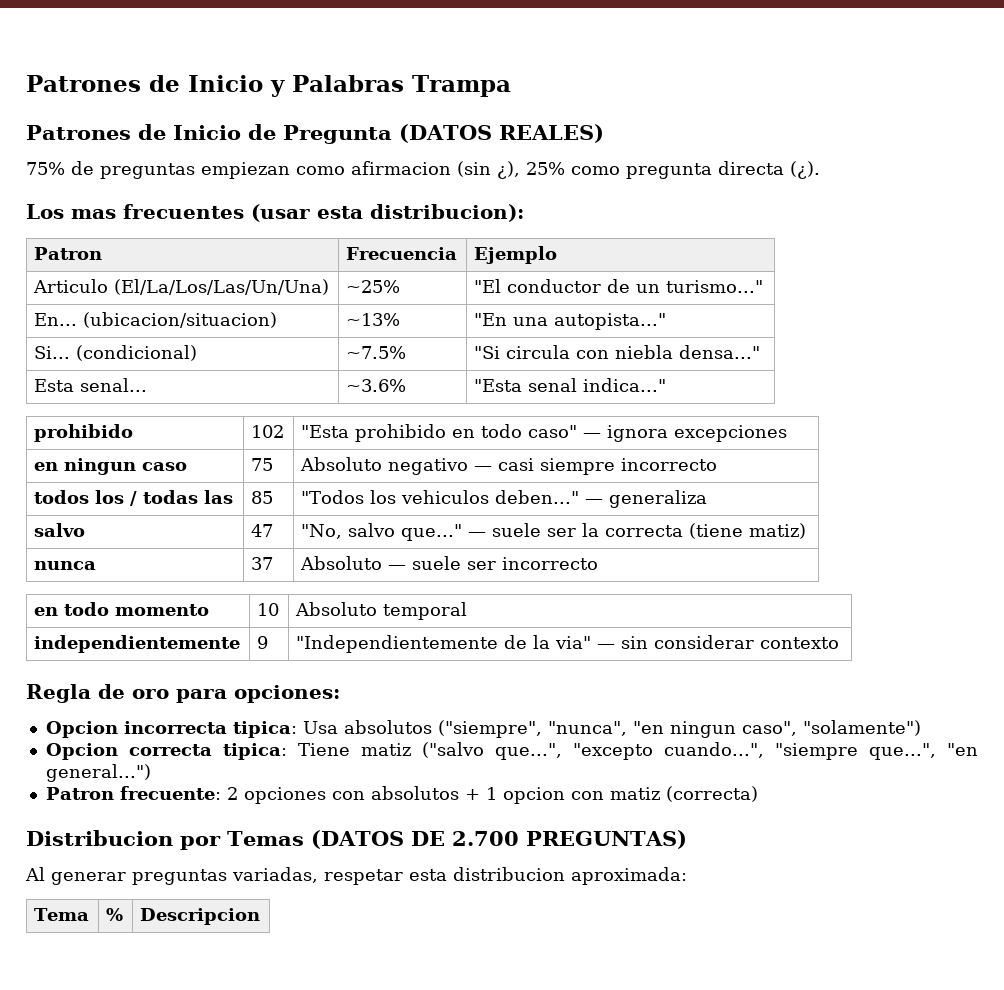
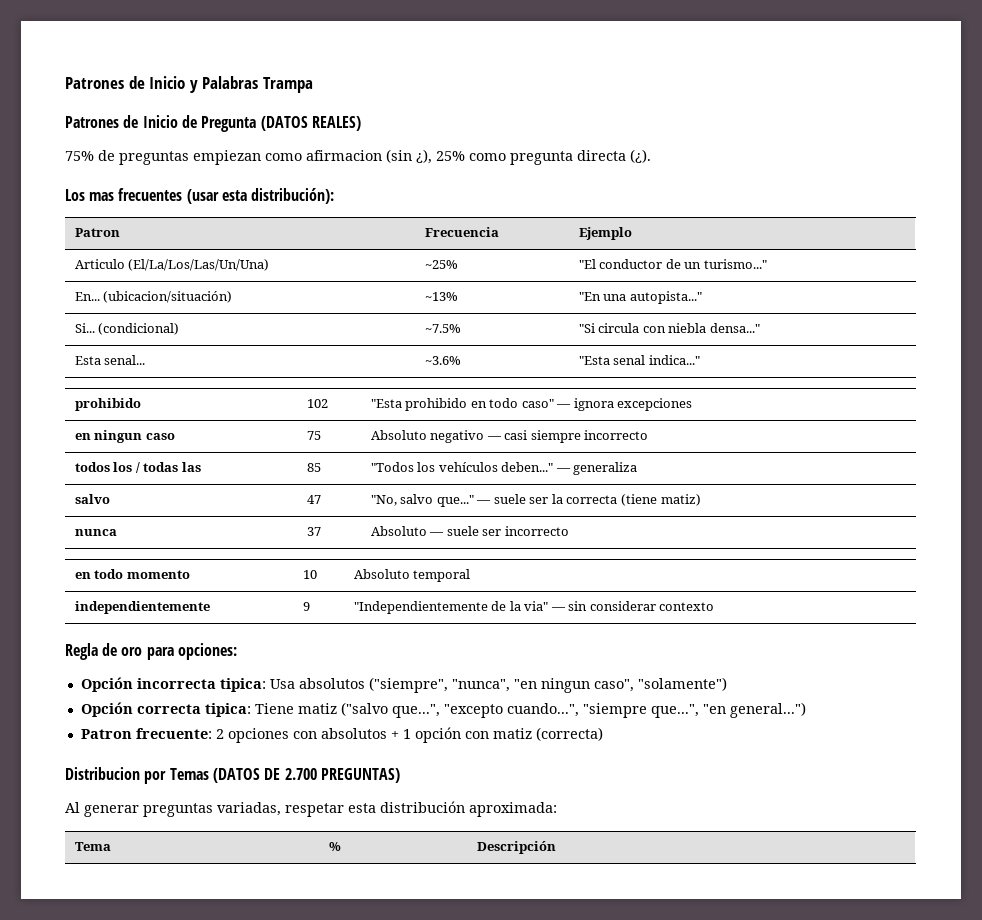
- Los mas frecuentes (usar esta distribucion):
+ Los mas frecuentes (usar esta distribución):
- En... (ubicacion/situacion) | ~13% | "En una autopista..."
+ En... (ubicacion/situación) | ~13% | "En una autopista..."
- todos los / todas las | 85 | "Todos los vehiculos deben..." — generaliza
+ todos los / todas las | 85 | "Todos los vehículos deben..." — generaliza
- Opcion incorrecta tipica: Usa absolutos ("siempre", "nunca", "en ningun caso", "solamente")
+ Opción incorrecta tipica: Usa absolutos ("siempre", "nunca", "en ningun caso", "solamente")
- Opcion correcta tipica: Tiene matiz ("salvo que...", "excepto cuando...", "siempre que...", "en general...")
+ Opción correcta tipica: Tiene matiz ("salvo que...", "excepto cuando...", "siempre que...", "en general...")
- Patron frecuente: 2 opciones con absolutos + 1 opcion con matiz (correcta)
+ Patron frecuente: 2 opciones con absolutos + 1 opción con matiz (correcta)
- Al generar preguntas variadas, respetar esta distribucion aproximada:
+ Al generar preguntas variadas, respetar esta distribución aproximada:
- Tema | % | Descripcion
+ Tema | % | Descripción

